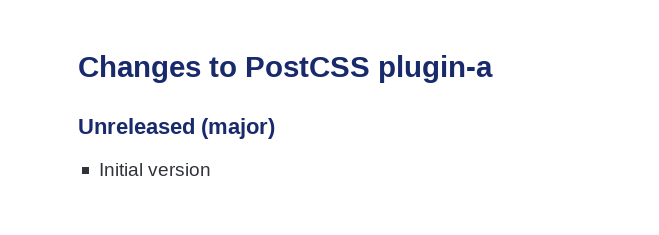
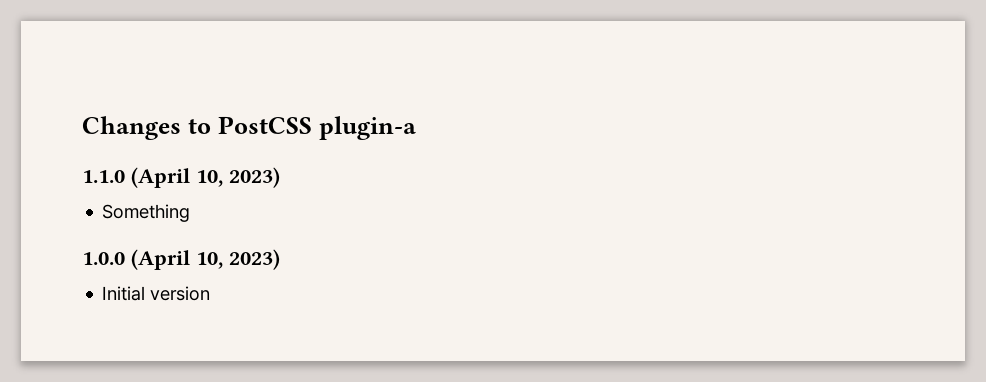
- Unreleased (major)
+ 1.1.0 (April 10, 2023)
+ Something
+ 1.0.0 (April 10, 2023)

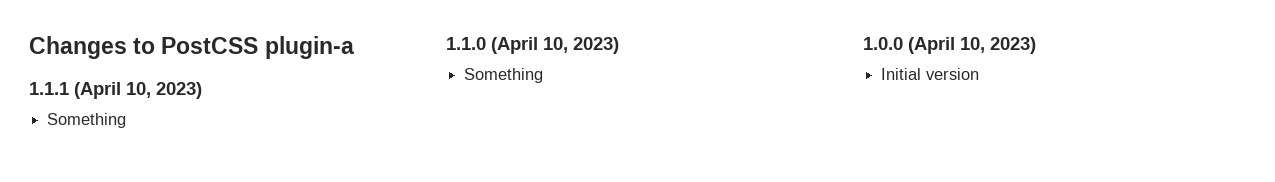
+ 1.1.1 (April 10, 2023)
+ Something

